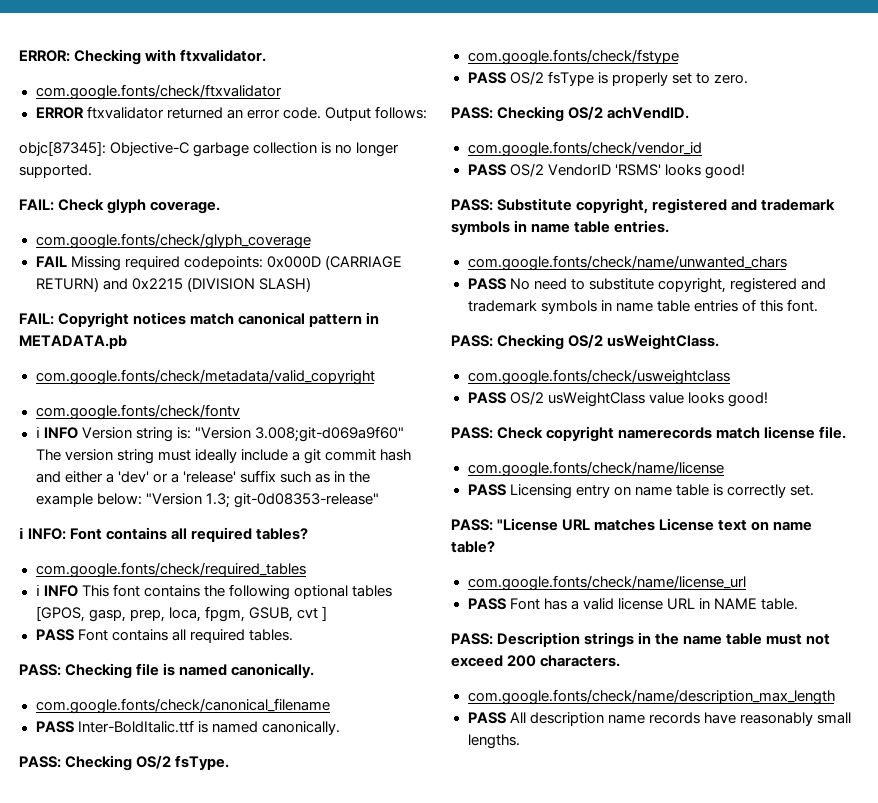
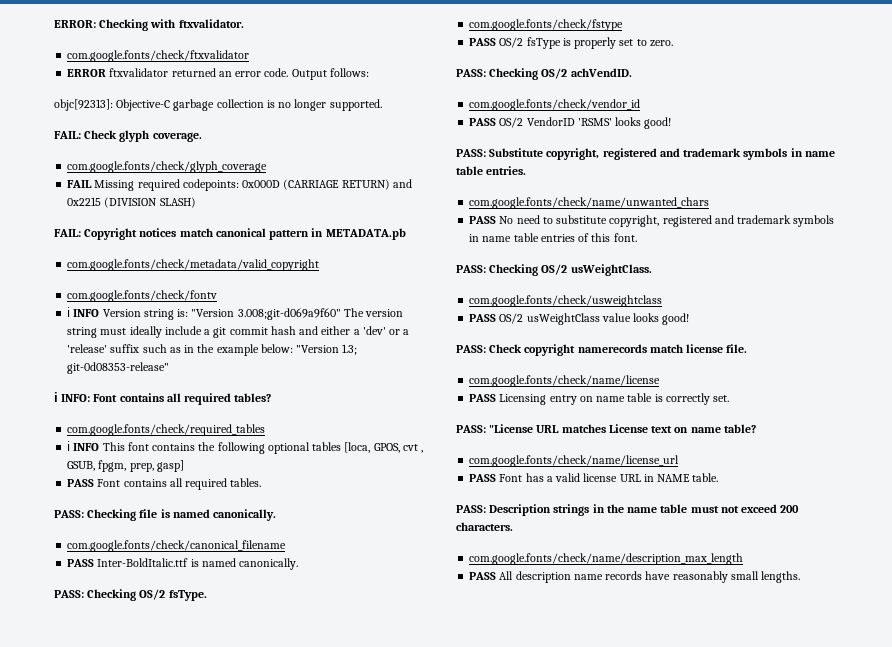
- objc[87345]: Objective-C garbage collection is no longer supported.
+ objc[92313]: Objective-C garbage collection is no longer supported.
- ℹ INFO This font contains the following optional tables [GPOS, gasp, prep, loca, fpgm, GSUB, cvt ]
+ ℹ INFO This font contains the following optional tables [loca, GPOS, cvt , GSUB, fpgm, prep, gasp]

